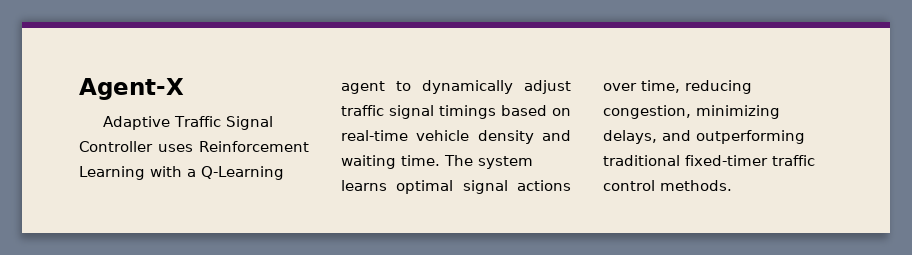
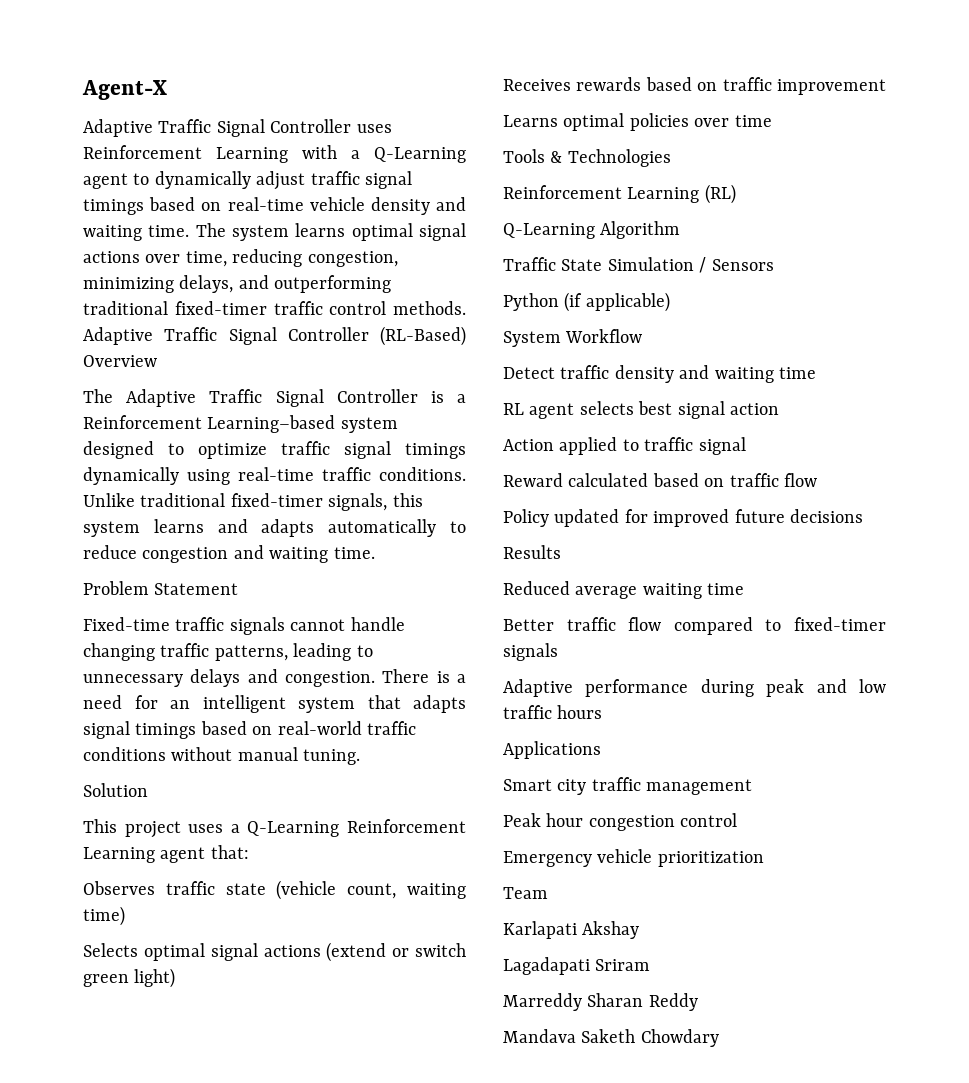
+ Adaptive Traffic Signal Controller (RL-Based) Overview
+ The Adaptive Traffic Signal Controller is a Reinforcement Learning–based system designed to optimize traffic signal timings dynamically using real-time traffic conditions. Unlike traditional fixed-timer signals, this system learns and adapts automatically to reduce congestion and waiting time.
+ Problem Statement
+ Fixed-time traffic signals cannot handle changing traffic patterns, leading to unnecessary delays and congestion. There is a need for an intelligent system that adapts signal timings based on real-world traffic conditions without manual tuning.
+ Solution
+ This project uses a Q-Learning Reinforcement Learning agent that:
+ Observes traffic state (vehicle count, waiting time)
+ Selects optimal signal actions (extend or switch green light)
+ Receives rewards based on traffic improvement
+ Learns optimal policies over time
+ Tools & Technologies
+ Reinforcement Learning (RL)
+ Q-Learning Algorithm
+ Traffic State Simulation / Sensors
+ Python (if applicable)
+ System Workflow
+ Detect traffic density and waiting time
+ RL agent selects best signal action
+ Action applied to traffic signal
+ Reward calculated based on traffic flow
+ Policy updated for improved future decisions
+ Results
+ Reduced average waiting time
+ Better traffic flow compared to fixed-timer signals
+ Adaptive performance during peak and low traffic hours
+ Applications
+ Smart city traffic management
+ Peak hour congestion control
+ Emergency vehicle prioritization
+ Team
+ Karlapati Akshay
+ Lagadapati Sriram
+ Marreddy Sharan Reddy
+ Mandava Saketh Chowdary

